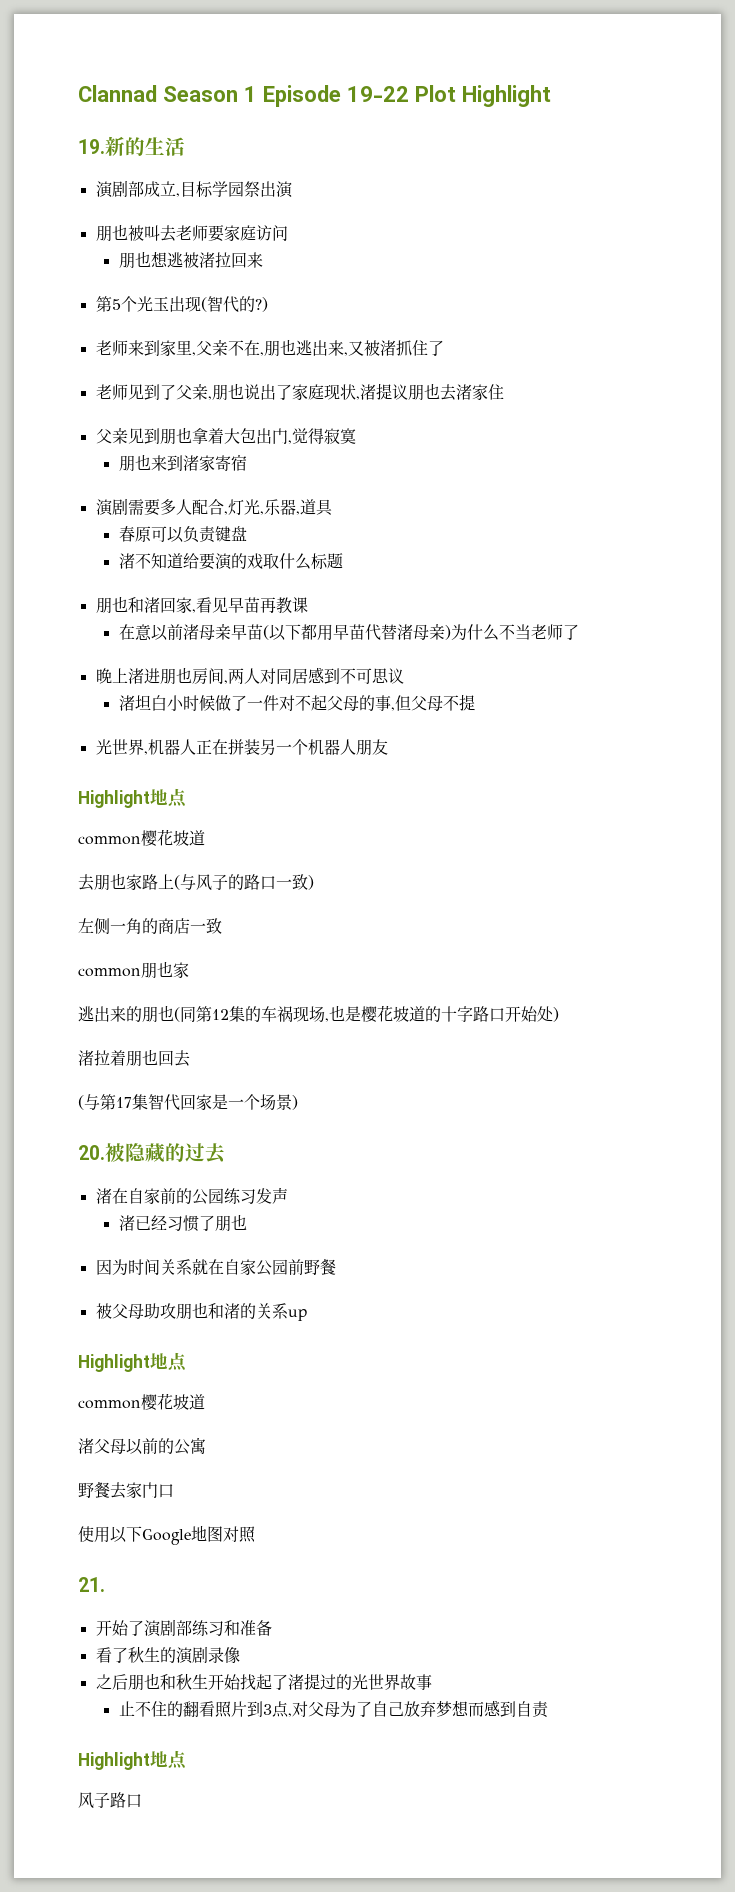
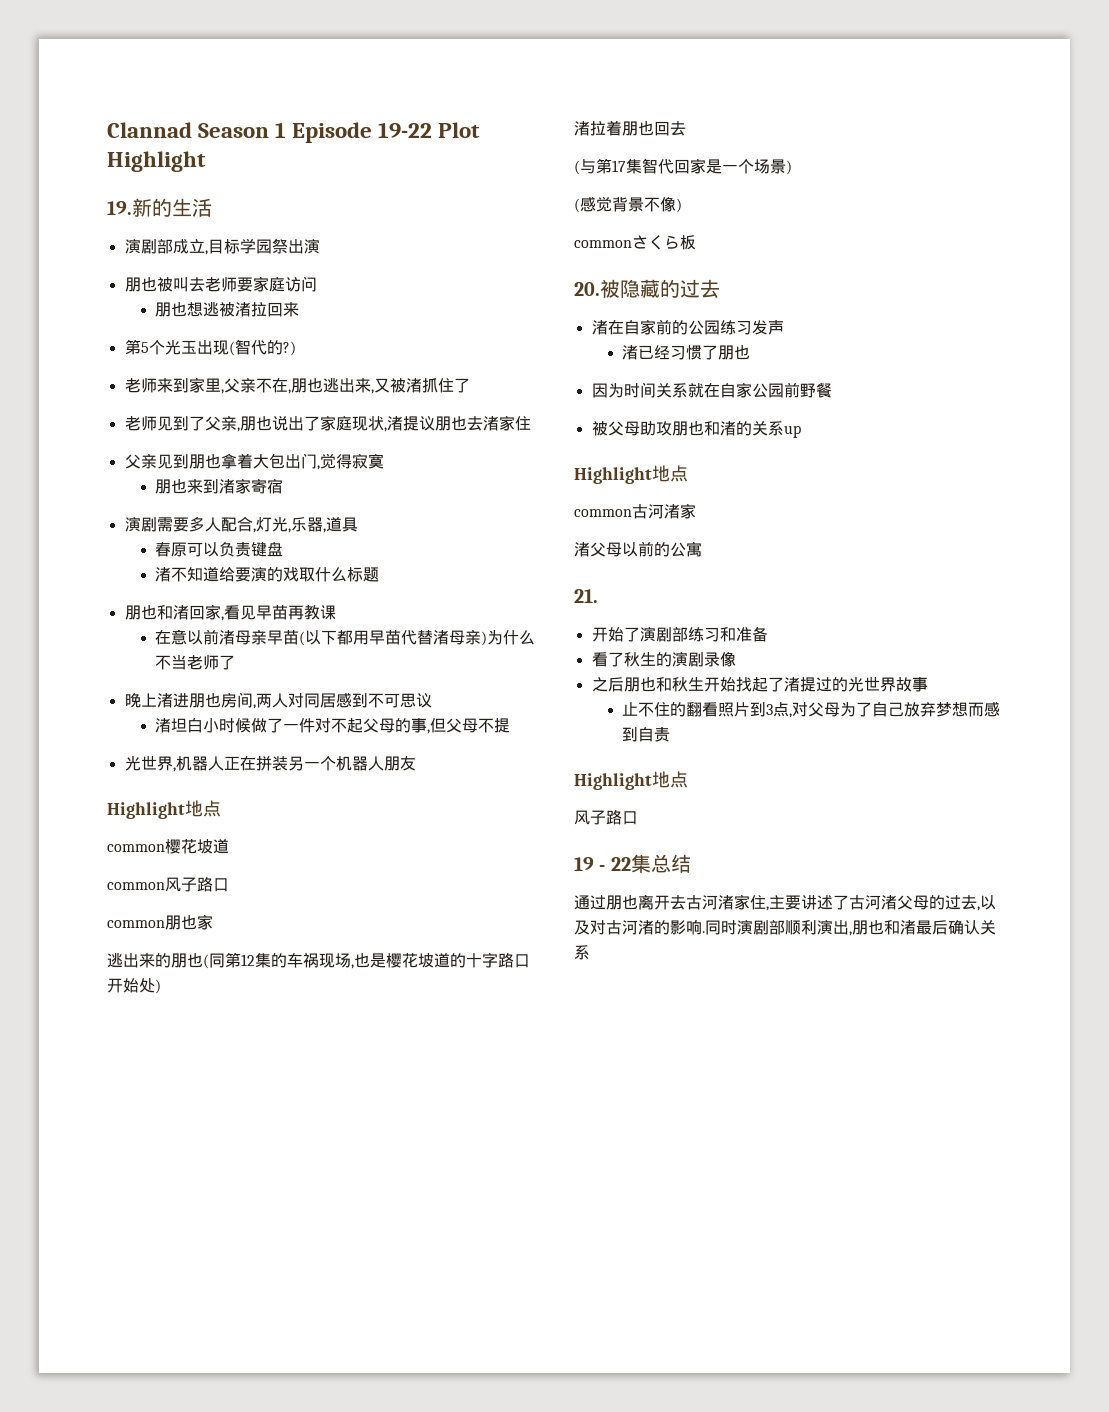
- 去朋也家路上(与风子的路口一致)
- 左侧一角的商店一致
+ common风子路口
+ (感觉背景不像)
+ commonさくら板
  被父母助攻朋也和渚的关系up
  Highlight地点
- common樱花坡道
+ common古河渚家
- 野餐去家门口
- 使用以下Google地图对照
+ 19 - 22集总结
+ 通过朋也离开去古河渚家住,主要讲述了古河渚父母的过去,以及对古河渚的影响.同时演剧部顺利演出,朋也和渚最后确认关系

